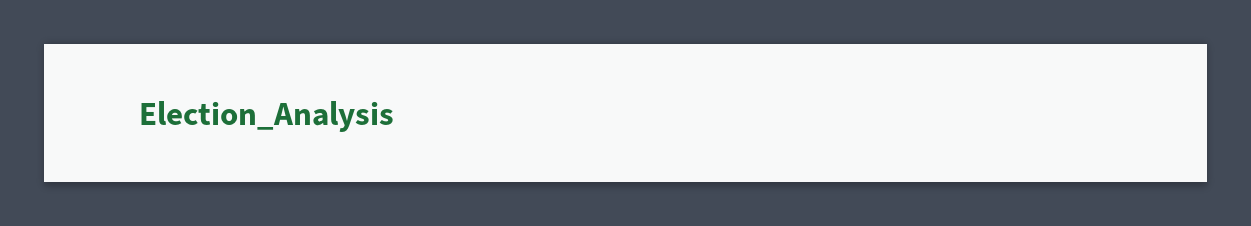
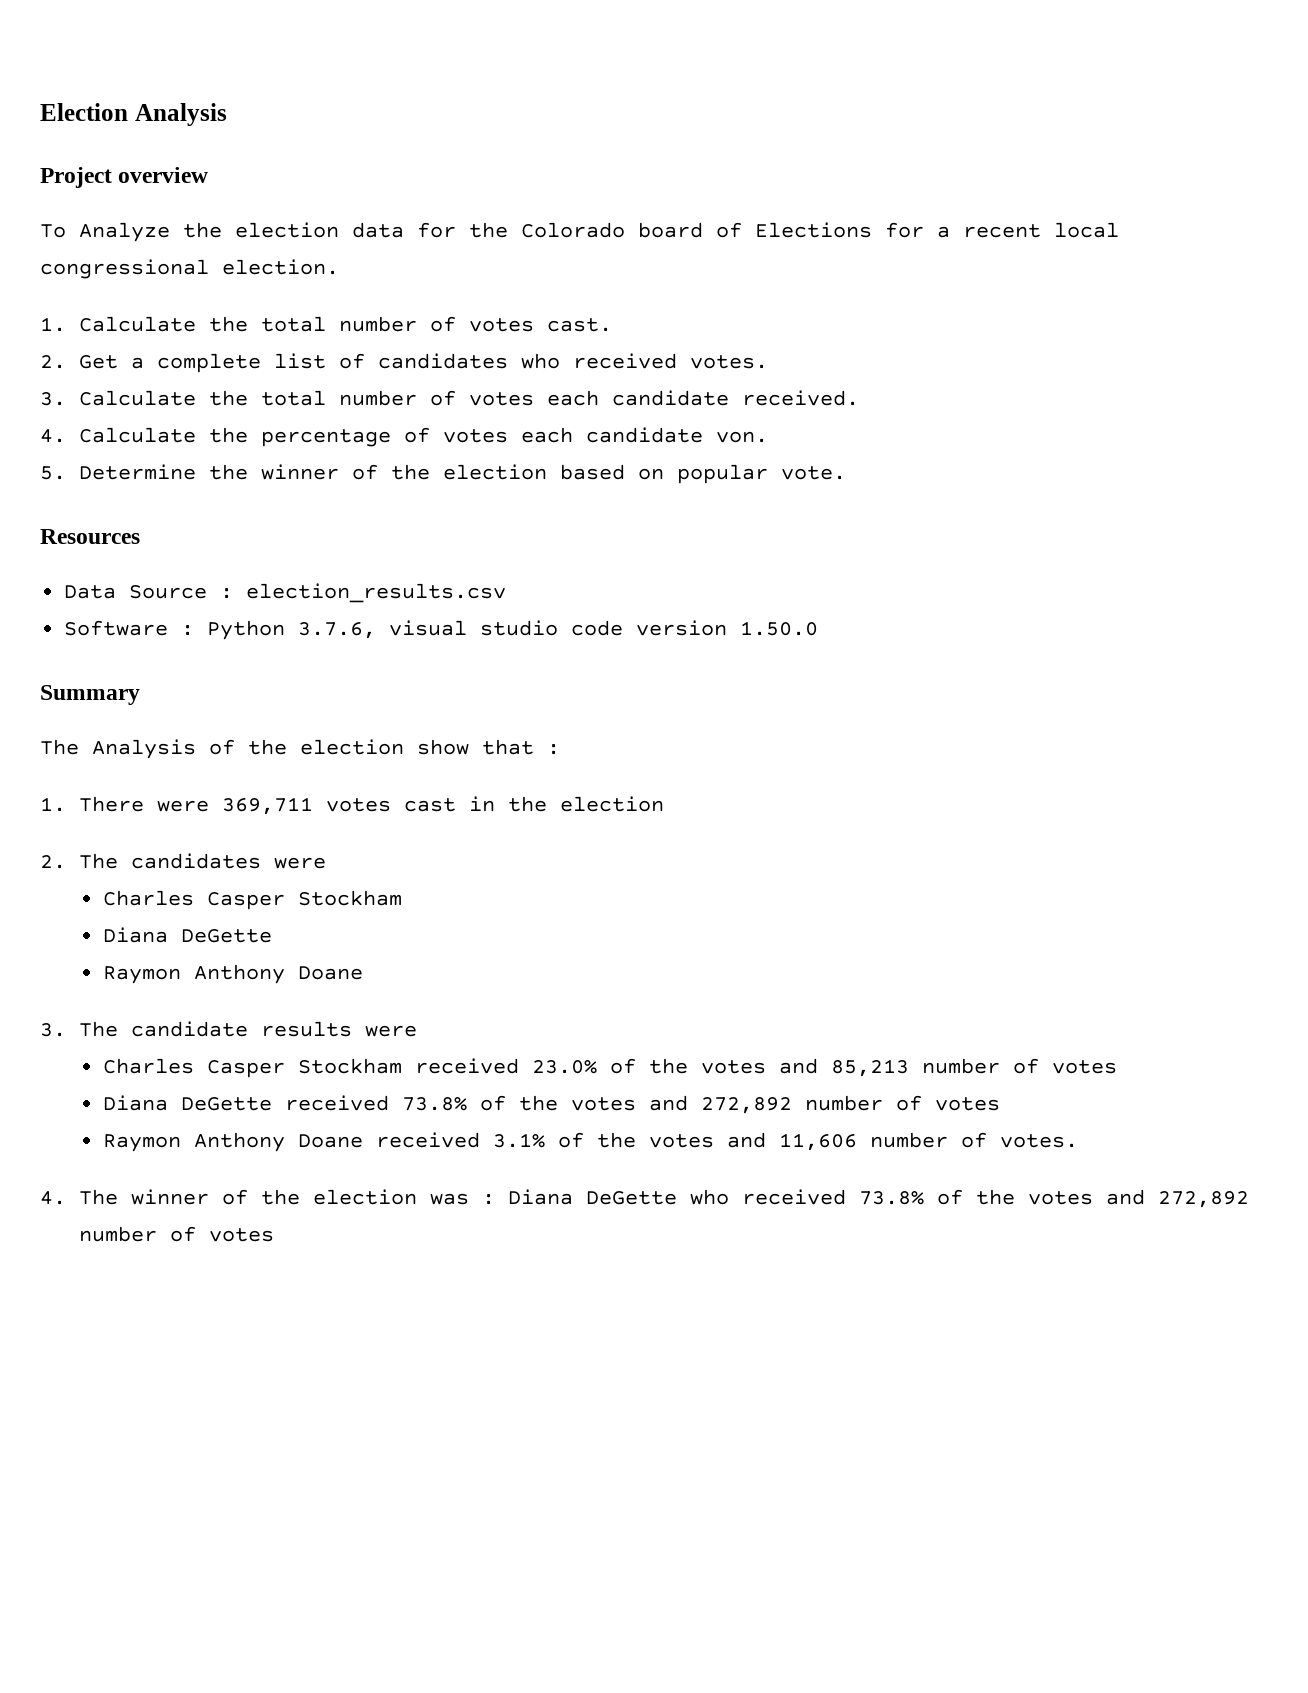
- Election_Analysis
+ Election Analysis
+ Project overview
+ To Analyze the election data for the Colorado board of Elections for a recent local congressional election.
+ 1. Calculate the total number of votes cast.
+ 2. Get a complete list of candidates who received votes.
+ 3. Calculate the total number of votes each candidate received.
+ 4. Calculate the percentage of votes each candidate von.
+ 5. Determine the winner of the election based on popular vote.
+ Resources
+ Data Source : election_results.csv
+ Software : Python 3.7.6, visual studio code version 1.50.0
+ Summary
+ The Analysis of the election show that :
+ 1. There were 369,711 votes cast in the election
+ 2. The candidates were
+ Charles Casper Stockham
+ Diana DeGette
+ Raymon Anthony Doane
+ 3. The candidate results were
+ Charles Casper Stockham received 23.0% of the votes and 85,213 number of votes
+ Diana DeGette received 73.8% of the votes and 272,892 number of votes
+ Raymon Anthony Doane received 3.1% of the votes and 11,606 number of votes.
+ 4. The winner of the election was : Diana DeGette who received 73.8% of the votes and 272,892 number of votes

